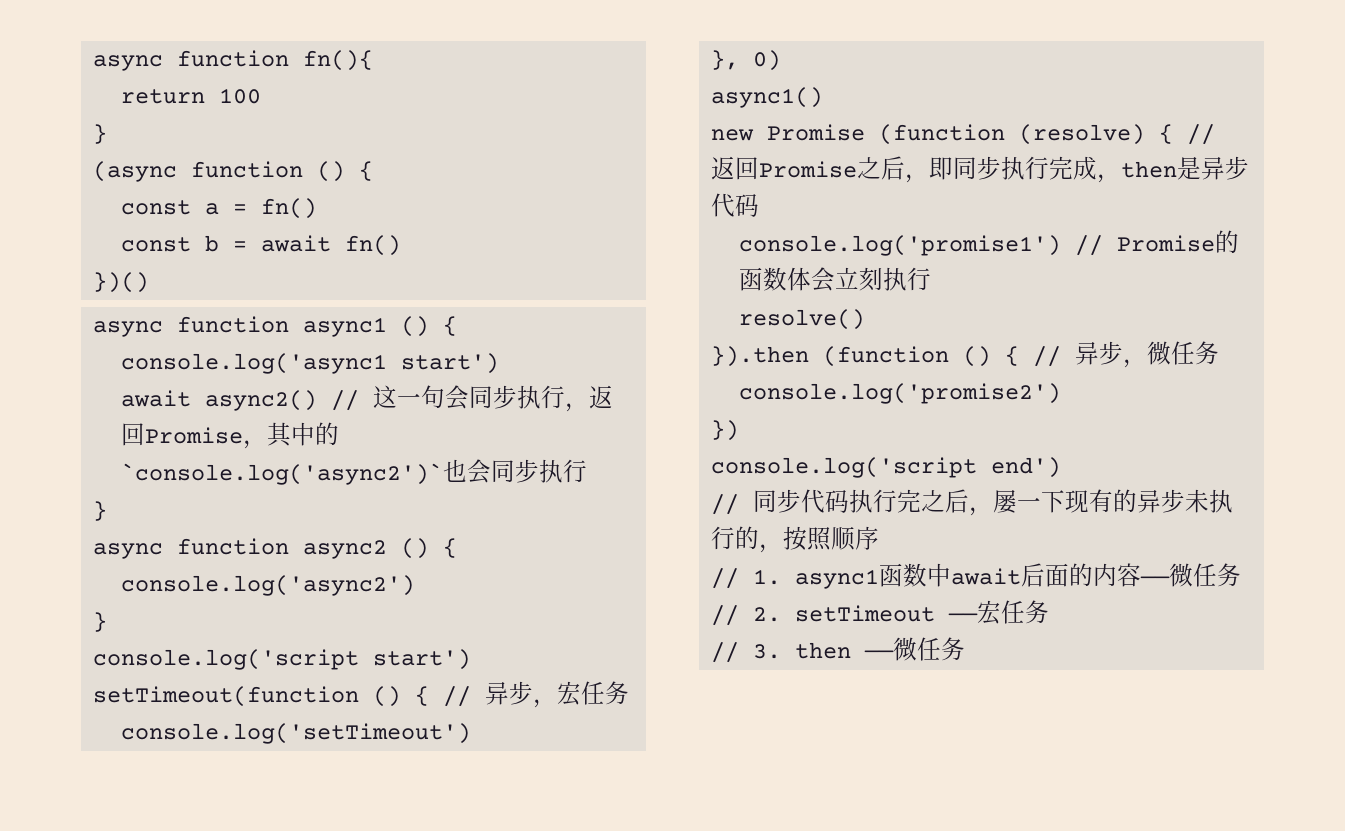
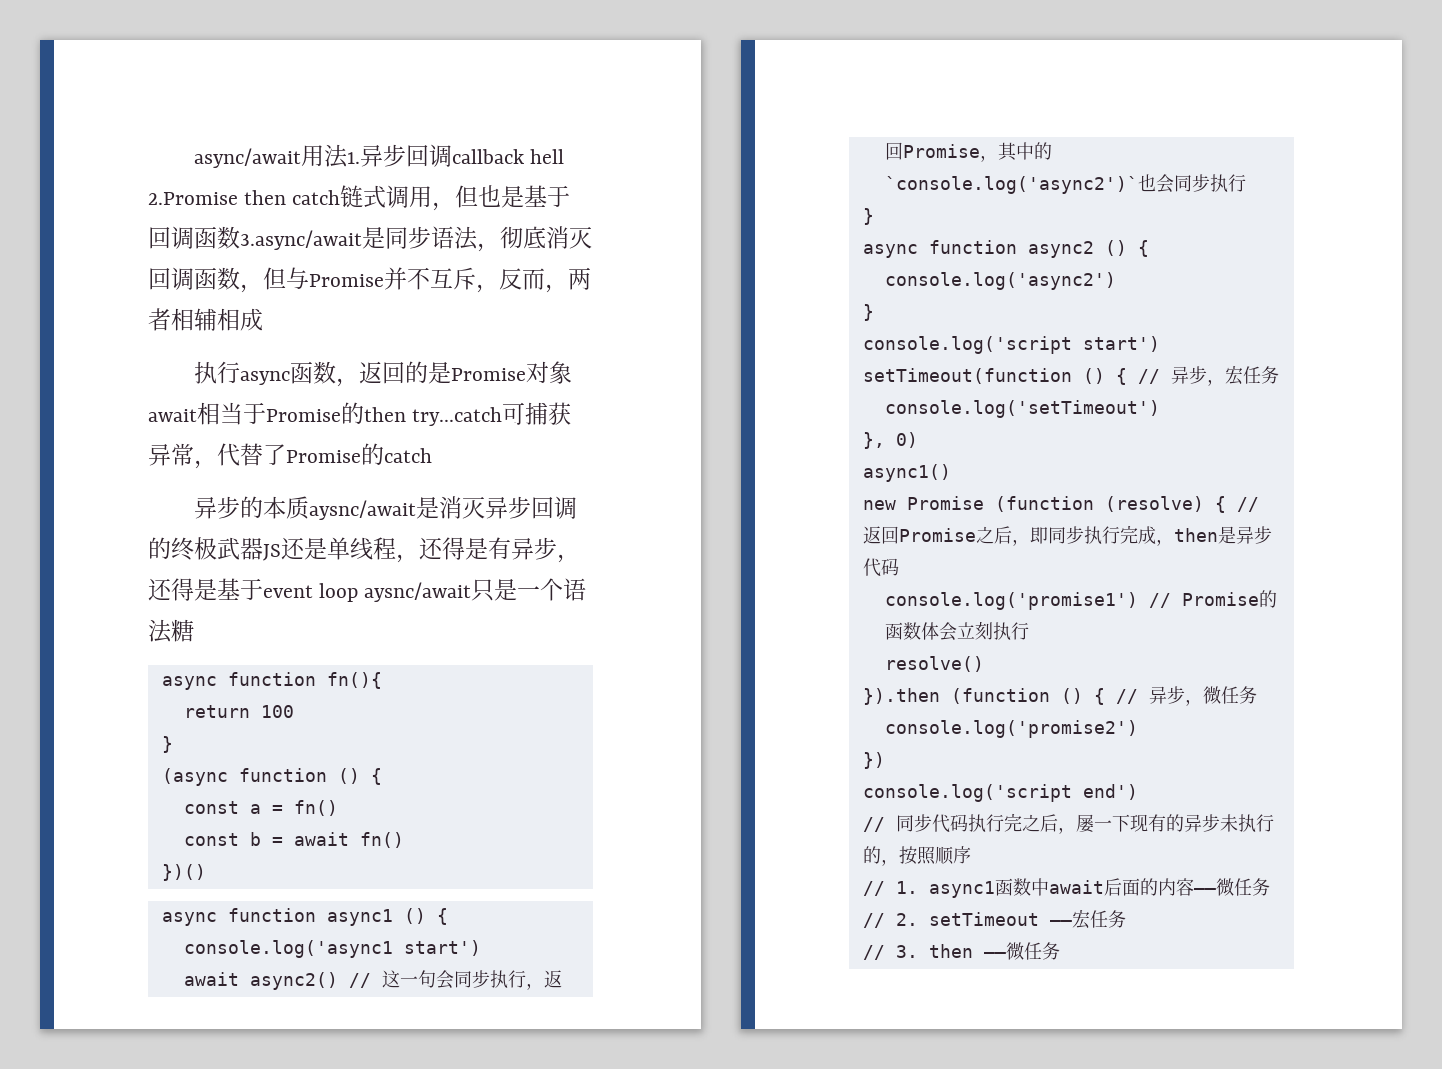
+ async/await用法1.异步回调callback hell 2.Promise then catch链式调用，但也是基于回调函数3.async/await是同步语法，彻底消灭回调函数，但与Promise并不互斥，反而，两者相辅相成
+ 执行async函数，返回的是Promise对象await相当于Promise的then try...catch可捕获异常，代替了Promise的catch
+ 异步的本质aysnc/await是消灭异步回调的终极武器JS还是单线程，还得是有异步，还得是基于event loop aysnc/await只是一个语法糖

